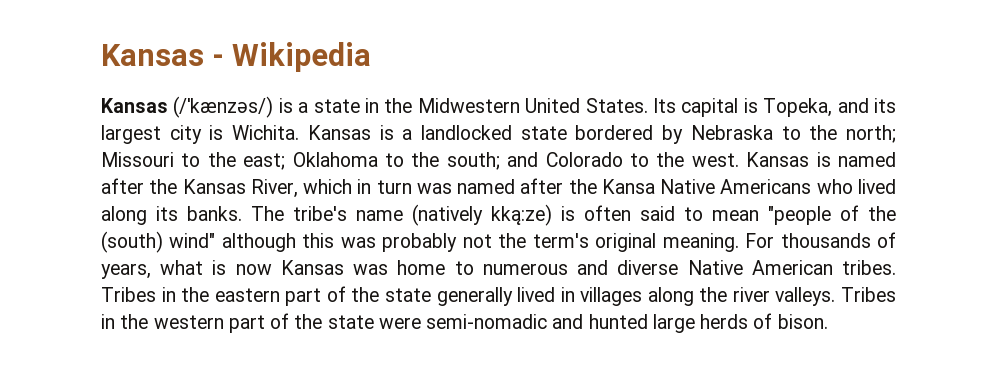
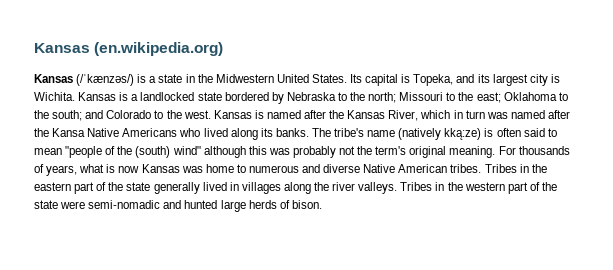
- Kansas - Wikipedia
+ Kansas (en.wikipedia.org)

